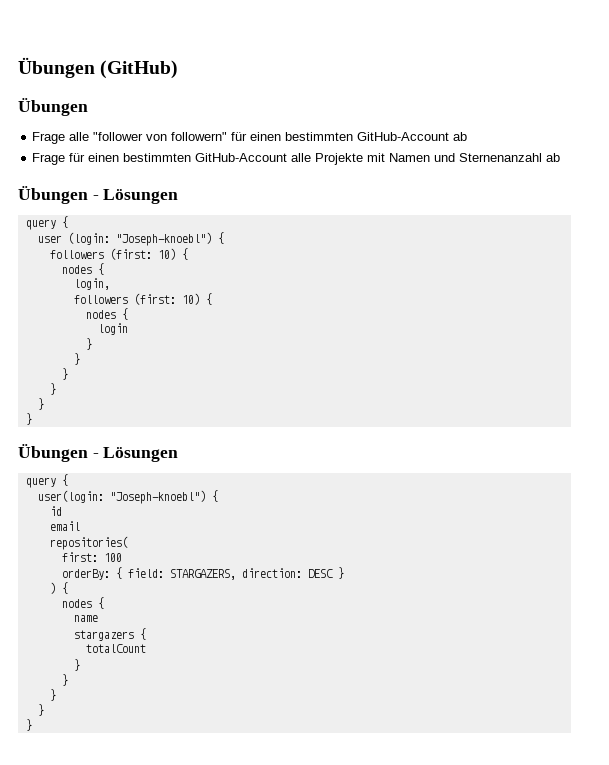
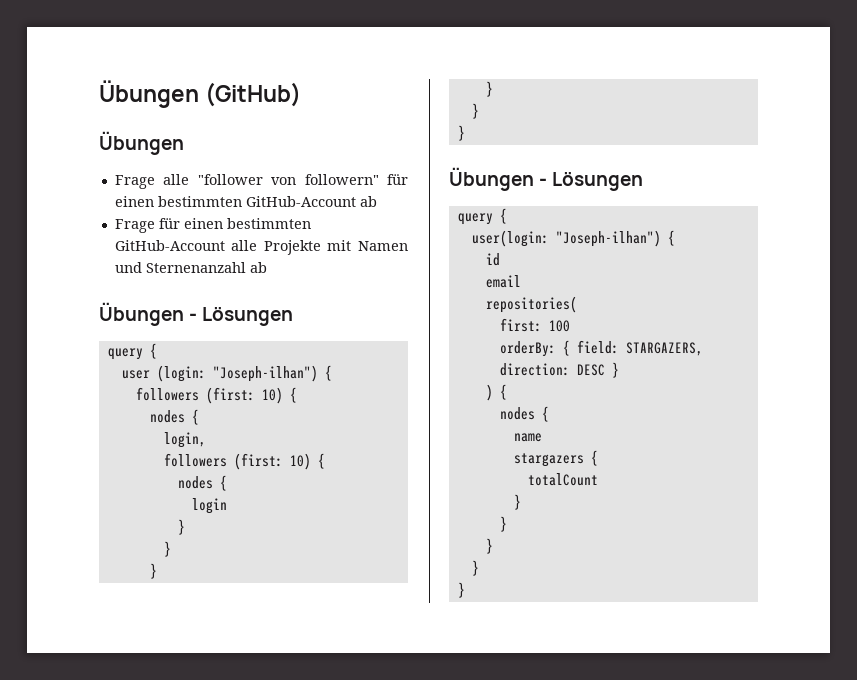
- user (login: "Joseph-knoebl") {
+ user (login: "Joseph-ilhan") {
- user(login: "Joseph-knoebl") {
+ user(login: "Joseph-ilhan") {

